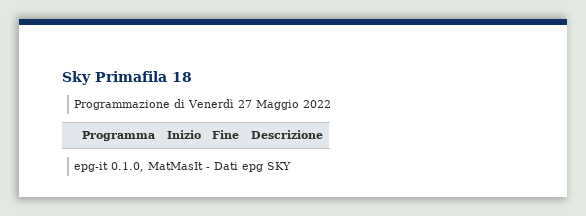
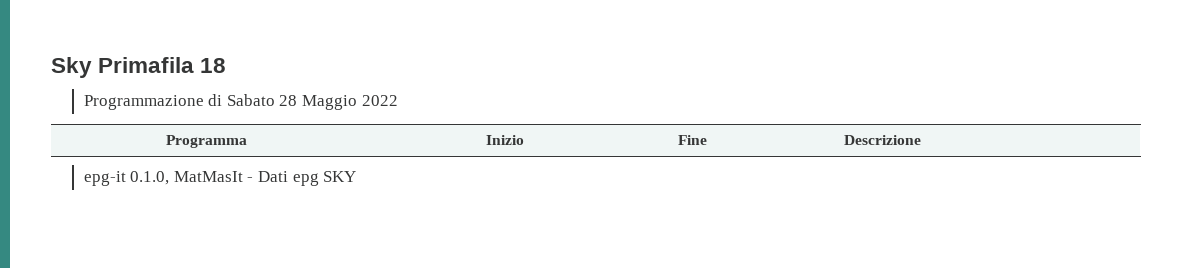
- Programmazione di Venerdì 27 Maggio 2022
+ Programmazione di Sabato 28 Maggio 2022

